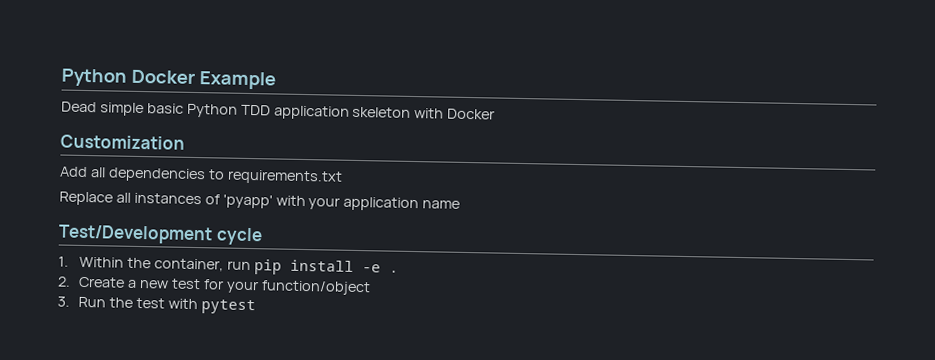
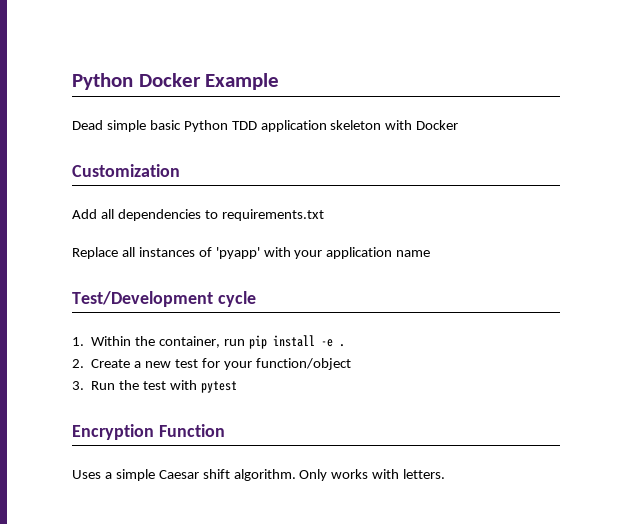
+ Encryption Function
+ Uses a simple Caesar shift algorithm. Only works with letters.

